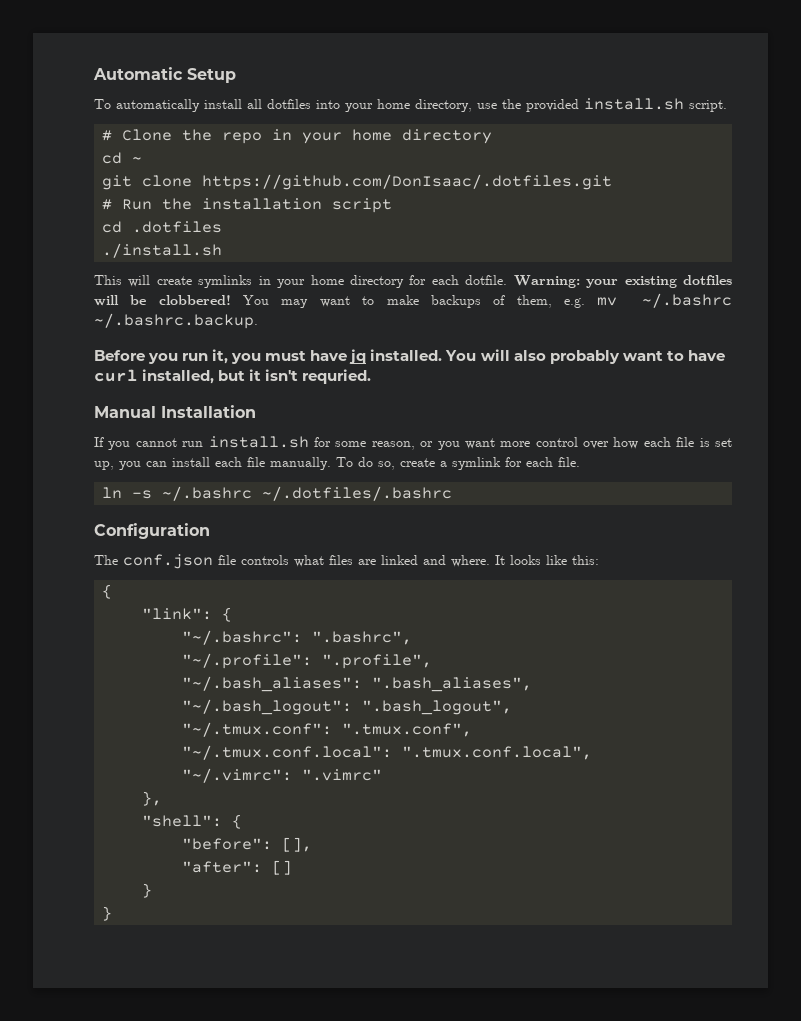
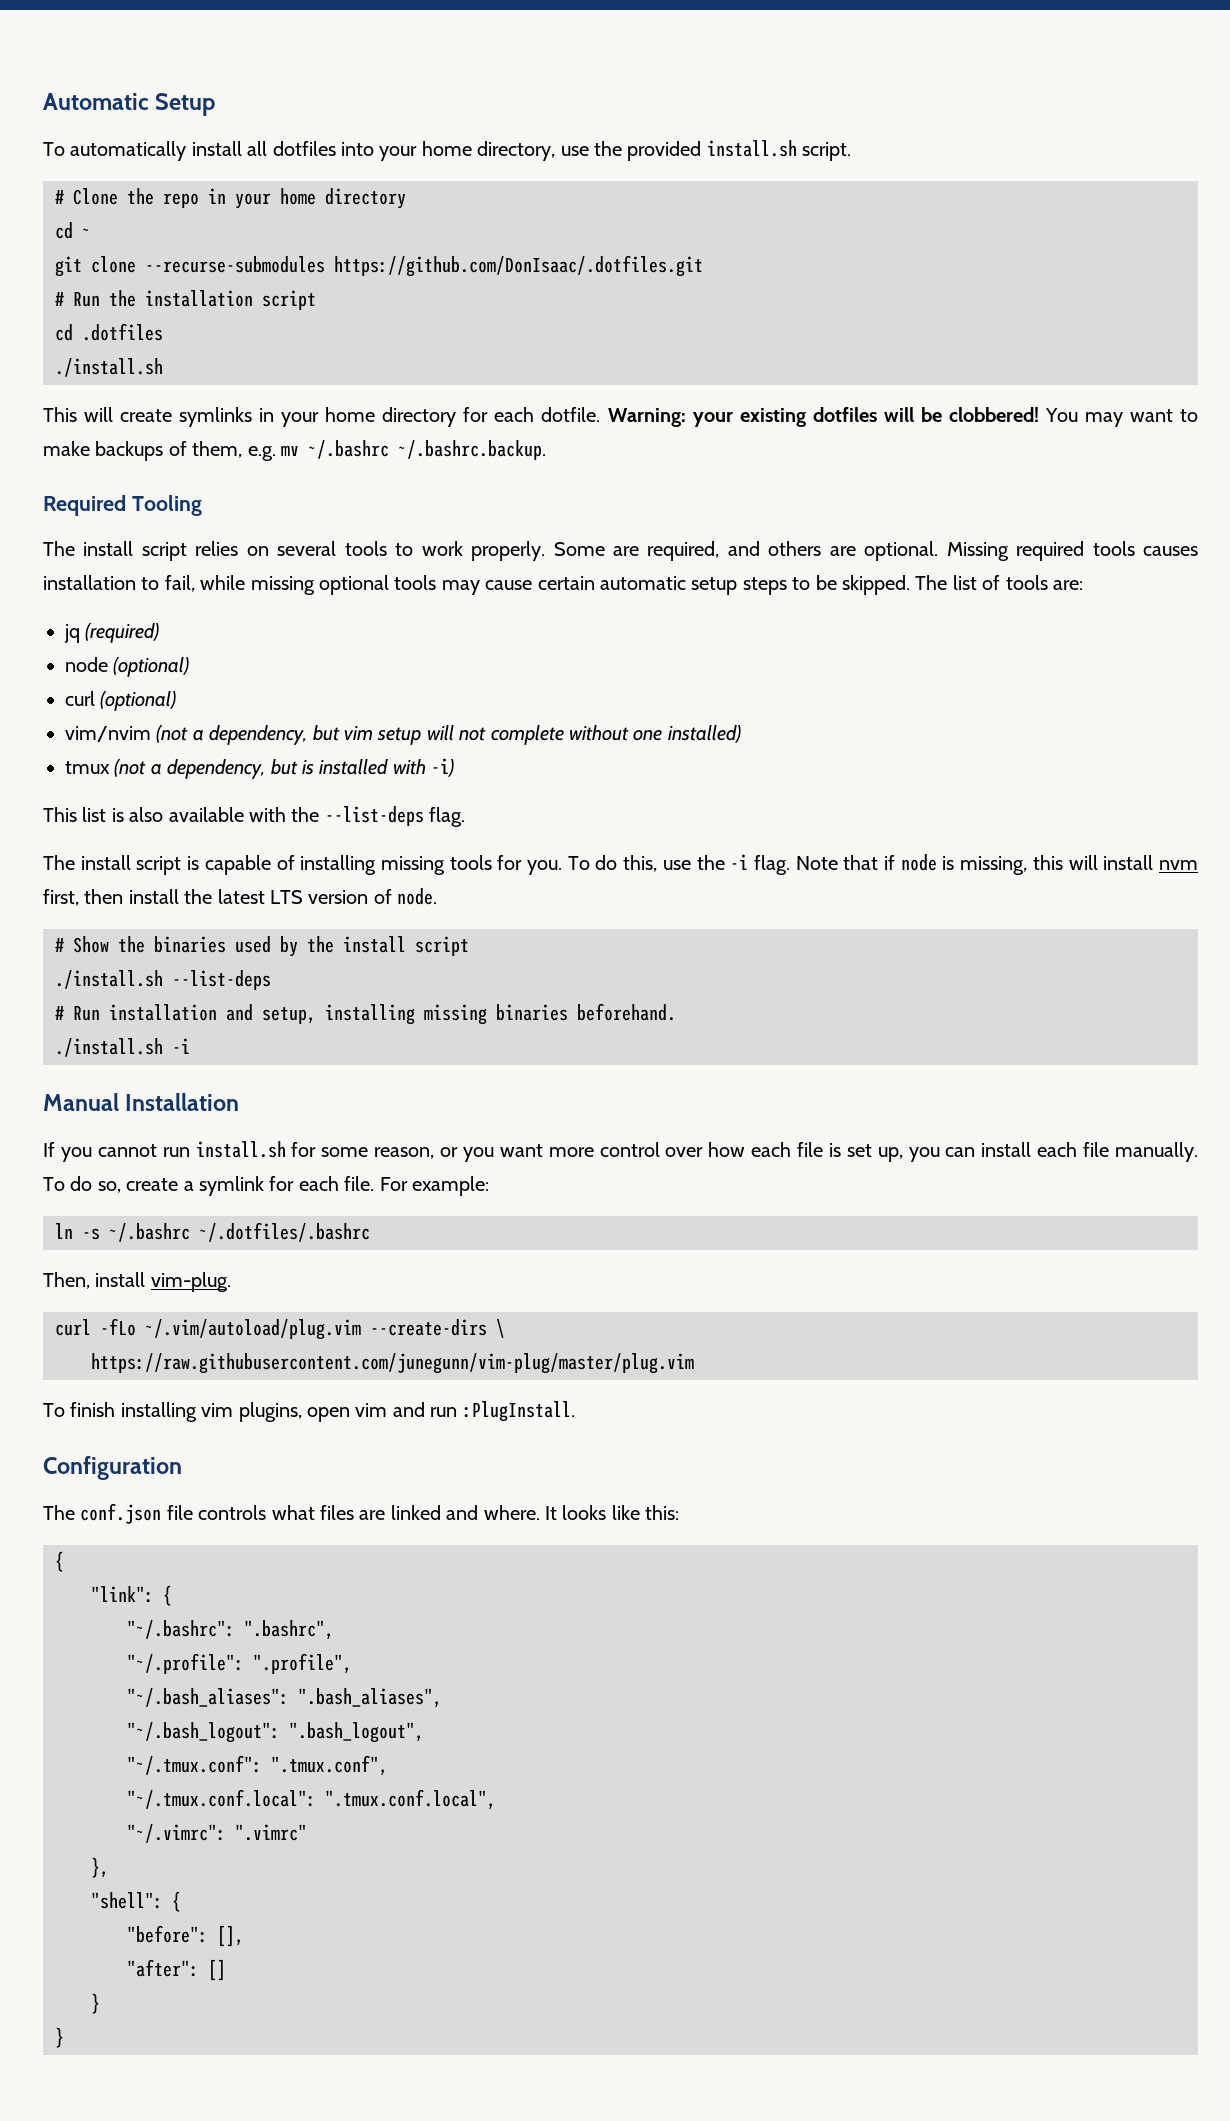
- git clone https://github.com/DonIsaac/.dotfiles.git
+ git clone --recurse-submodules https://github.com/DonIsaac/.dotfiles.git
- Before you run it, you must have jq installed. You will also probably want to have curl installed, but it isn't requried.
+ Required Tooling
+ The install script relies on several tools to work properly. Some are required, and others are optional. Missing required tools causes installation to fail, while missing optional tools may cause certain automatic setup steps to be skipped. The list of tools are:
+ jq (required)
+ node (optional)
+ curl (optional)
+ vim/nvim (not a dependency, but vim setup will not complete without one installed)
+ tmux (not a dependency, but is installed with -i)
+ This list is also available with the --list-deps flag.
+ The install script is capable of installing missing tools for you. To do this, use the -i flag. Note that if node is missing, this will install nvm first, then install the latest LTS version of node.
+ # Show the binaries used by the install script
+ ./install.sh --list-deps
+ # Run installation and setup, installing missing binaries beforehand.
+ ./install.sh -i
+ For example:
+ Then, install vim-plug.
+ curl -fLo ~/.vim/autoload/plug.vim --create-dirs \
+ https://raw.githubusercontent.com/junegunn/vim-plug/master/plug.vim
+ To finish installing vim plugins, open vim and run :PlugInstall.

